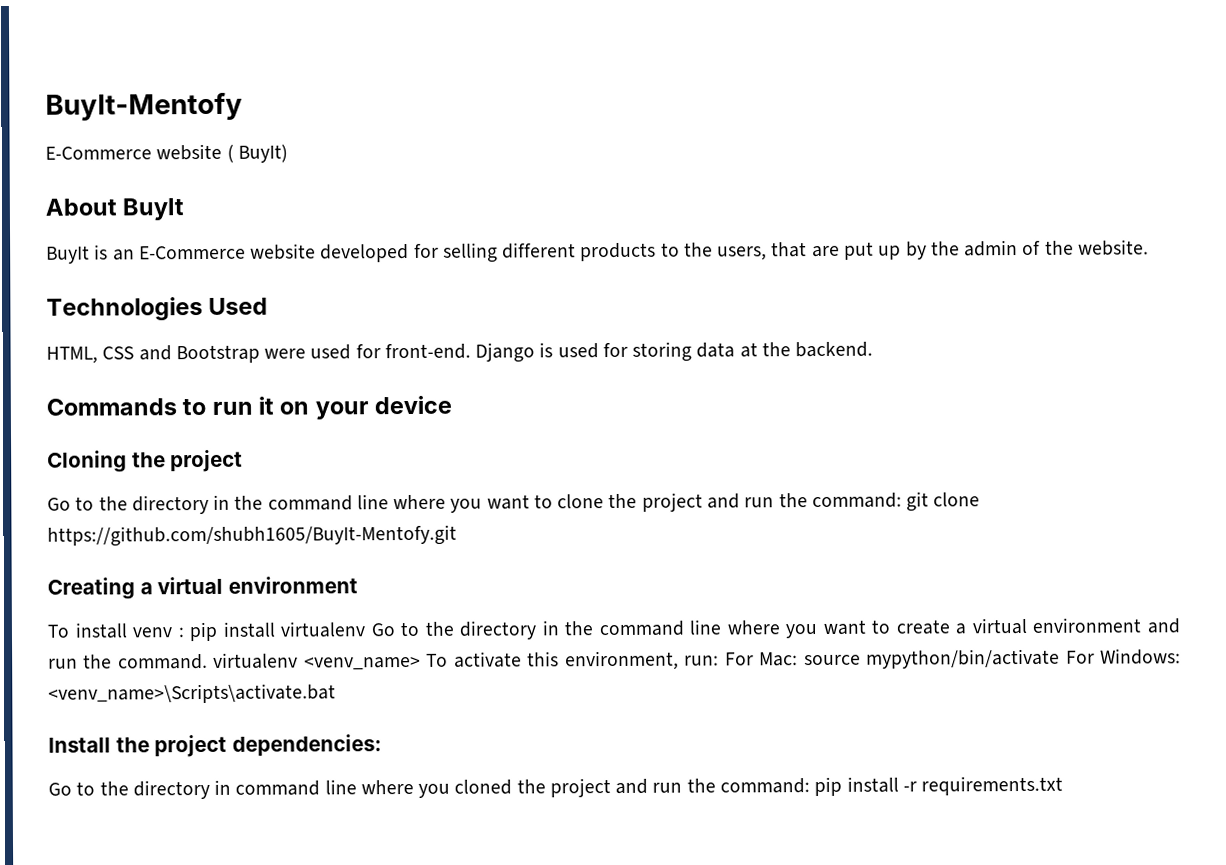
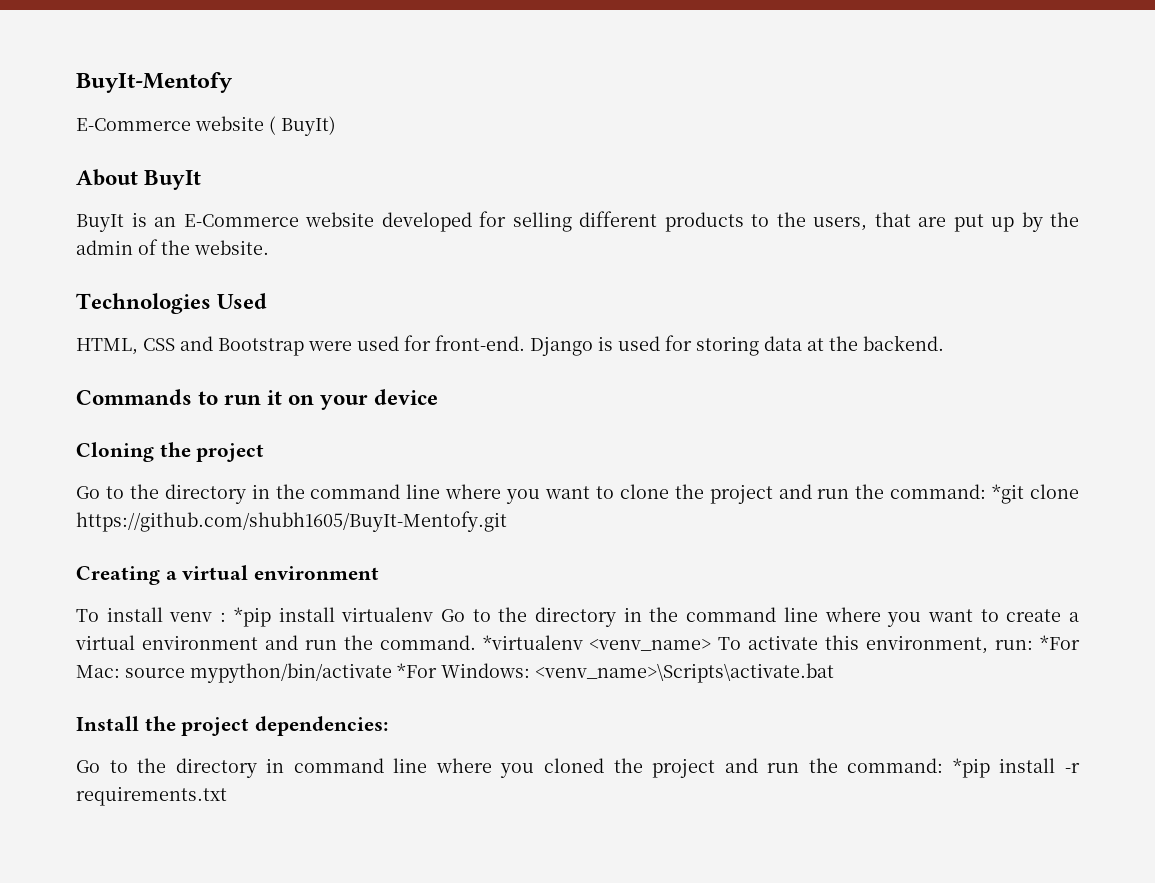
- Go to the directory in the command line where you want to clone the project and run the command: git clone https://github.com/shubh1605/BuyIt-Mentofy.git
+ Go to the directory in the command line where you want to clone the project and run the command: *git clone https://github.com/shubh1605/BuyIt-Mentofy.git
- To install venv : pip install virtualenv Go to the directory in the command line where you want to create a virtual environment and run the command. virtualenv <venv_name> To activate this environment, run: For Mac: source mypython/bin/activate For Windows: <venv_name>\Scripts\activate.bat
+ To install venv : *pip install virtualenv Go to the directory in the command line where you want to create a virtual environment and run the command. *virtualenv <venv_name> To activate this environment, run: *For Mac: source mypython/bin/activate *For Windows: <venv_name>\Scripts\activate.bat
- Go to the directory in command line where you cloned the project and run the command: pip install -r requirements.txt
+ Go to the directory in command line where you cloned the project and run the command: *pip install -r requirements.txt

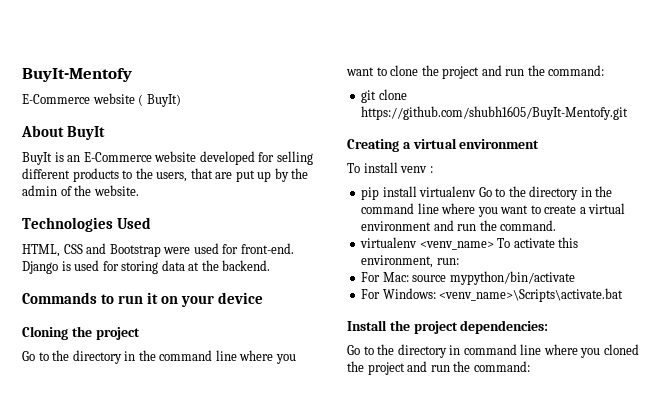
- Go to the directory in the command line where you want to clone the project and run the command: *git clone https://github.com/shubh1605/BuyIt-Mentofy.git
+ Go to the directory in the command line where you want to clone the project and run the command:
+ git clone https://github.com/shubh1605/BuyIt-Mentofy.git
- To install venv : *pip install virtualenv Go to the directory in the command line where you want to create a virtual environment and run the command. *virtualenv <venv_name> To activate this environment, run: *For Mac: source mypython/bin/activate *For Windows: <venv_name>\Scripts\activate.bat
+ To install venv :
+ pip install virtualenv Go to the directory in the command line where you want to create a virtual environment and run the command.
+ virtualenv <venv_name> To activate this environment, run:
+ For Mac: source mypython/bin/activate
+ For Windows: <venv_name>\Scripts\activate.bat
- Go to the directory in command line where you cloned the project and run the command: *pip install -r requirements.txt
+ Go to the directory in command line where you cloned the project and run the command:

